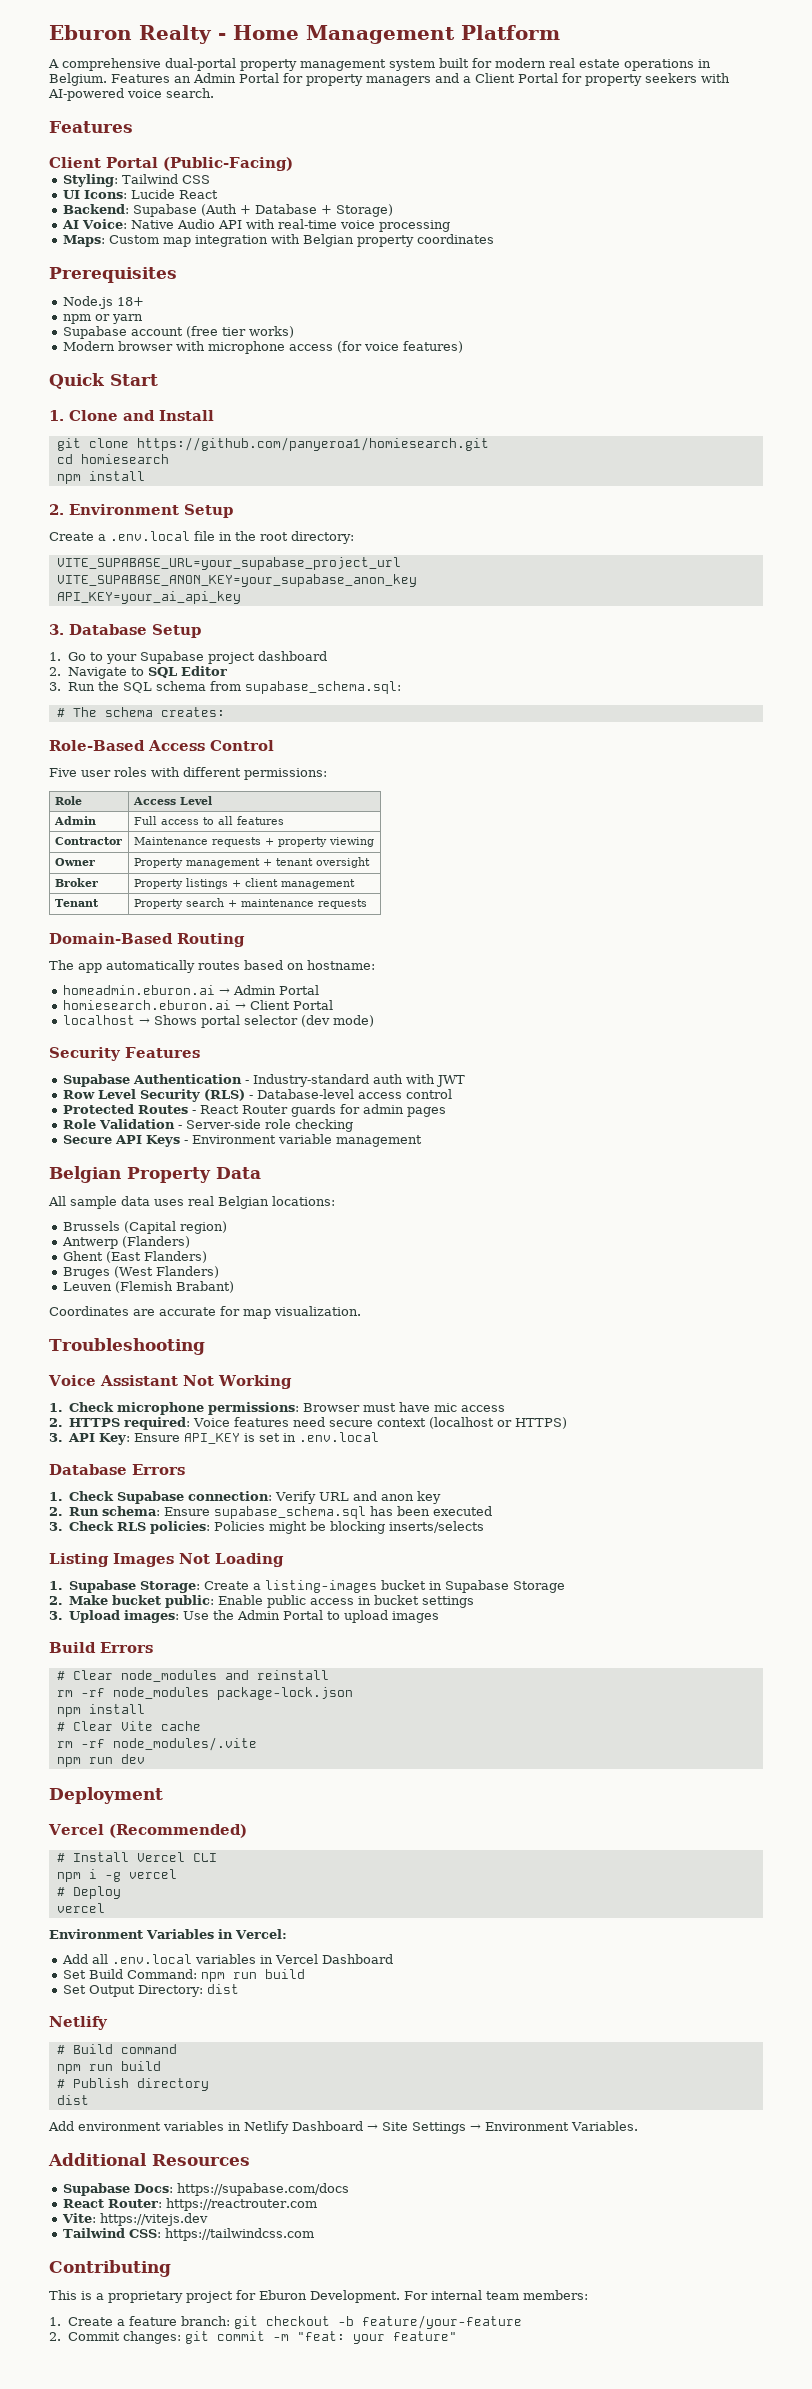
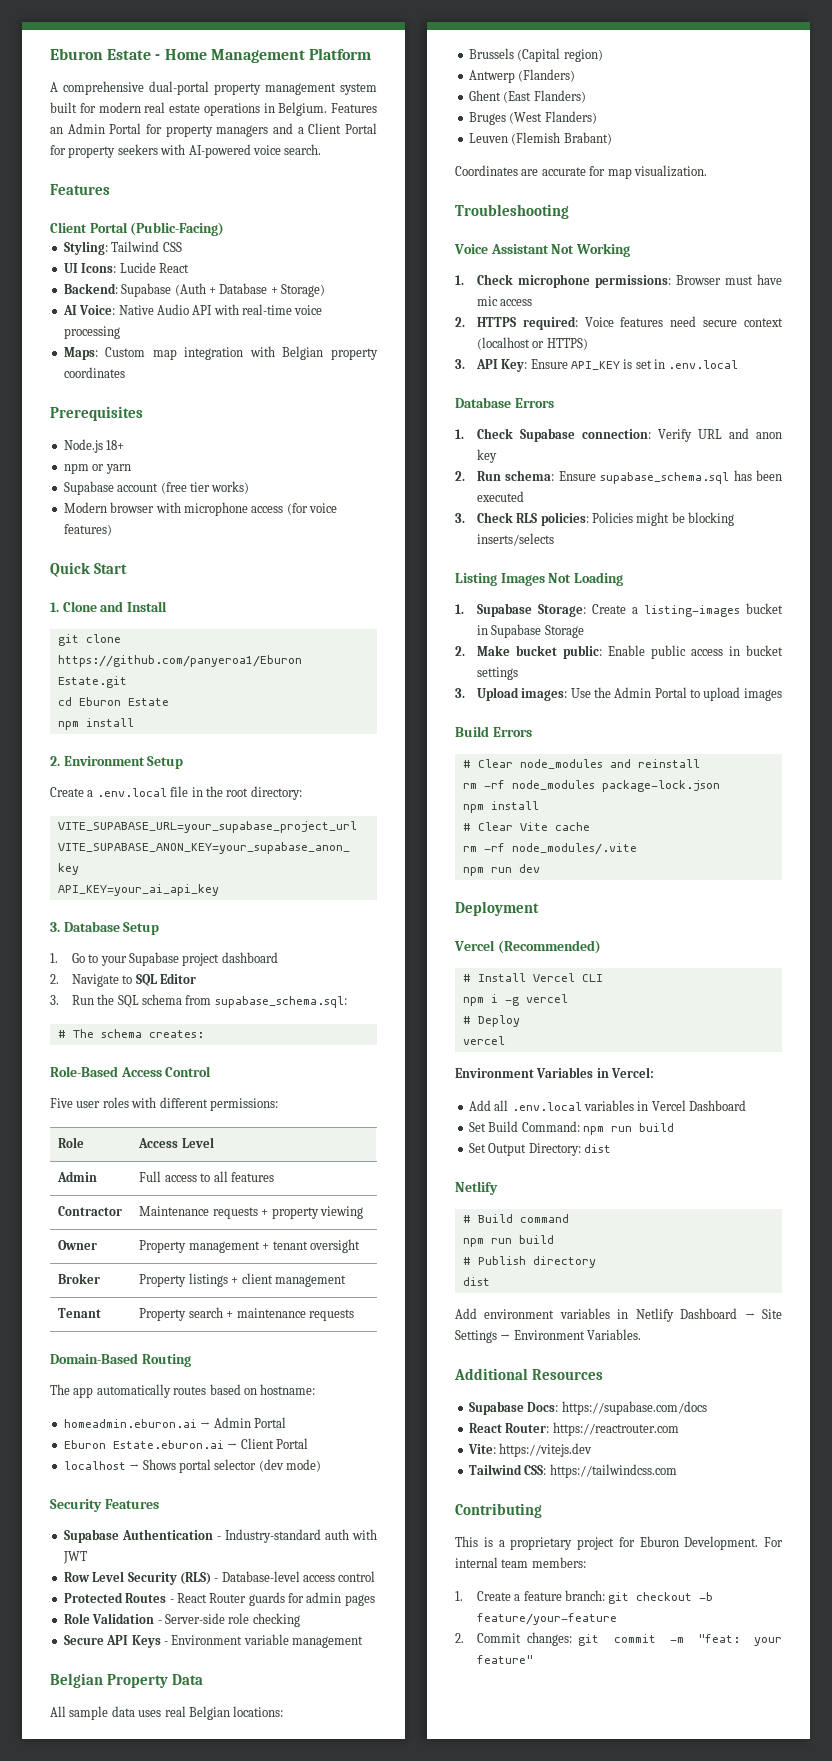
- Eburon Realty - Home Management Platform
+ Eburon Estate - Home Management Platform
- git clone https://github.com/panyeroa1/homiesearch.git
+ git clone https://github.com/panyeroa1/Eburon Estate.git
- cd homiesearch
+ cd Eburon Estate
- homiesearch.eburon.ai → Client Portal
+ Eburon Estate.eburon.ai → Client Portal

